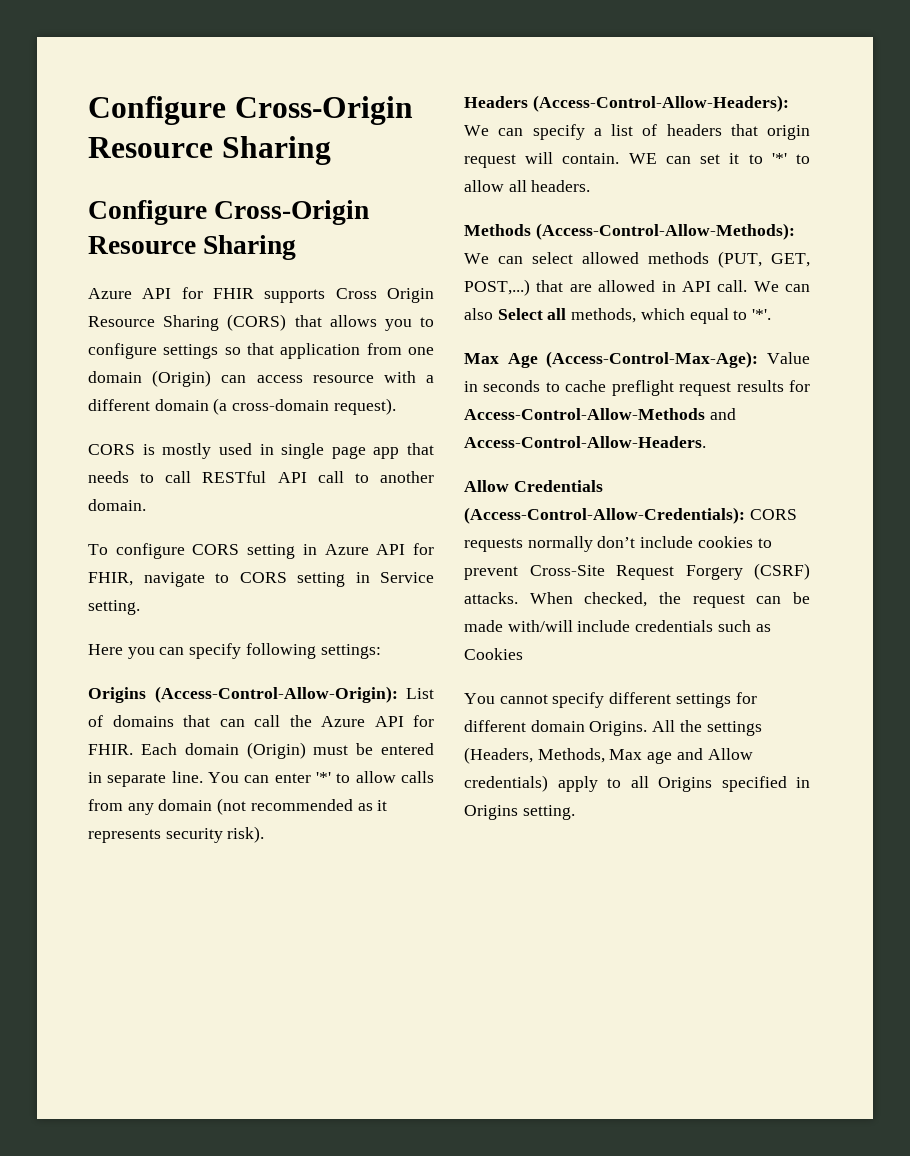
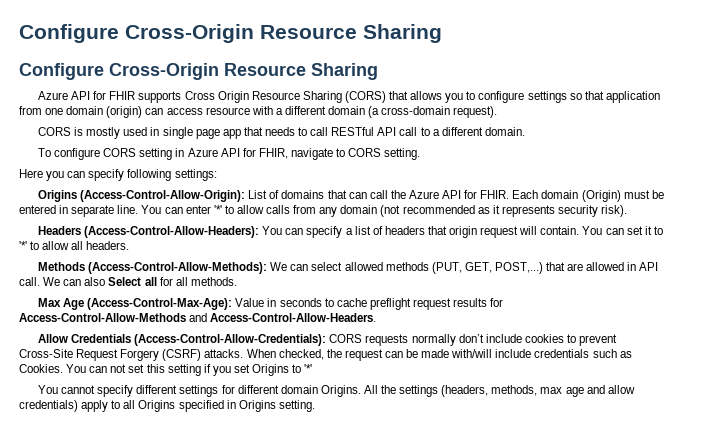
- Azure API for FHIR supports Cross Origin Resource Sharing (CORS) that allows you to configure settings so that application from one domain (Origin) can access resource with a different domain (a cross-domain request).
+ Azure API for FHIR supports Cross Origin Resource Sharing (CORS) that allows you to configure settings so that application from one domain (origin) can access resource with a different domain (a cross-domain request).
- CORS is mostly used in single page app that needs to call RESTful API call to another domain.
+ CORS is mostly used in single page app that needs to call RESTful API call to a different domain.
- To configure CORS setting in Azure API for FHIR, navigate to CORS setting in Service setting.
+ To configure CORS setting in Azure API for FHIR, navigate to CORS setting.
- Headers (Access-Control-Allow-Headers): We can specify a list of headers that origin request will contain.
+ Headers (Access-Control-Allow-Headers): You can specify a list of headers that origin request will contain.
- WE can set it to '*' to allow all headers.
+ You can set it to '*' to allow all headers.
- We can also Select all methods, which equal to '*'.
+ We can also Select all for all methods.
- When checked, the request can be made with/will include credentials such as Cookies
+ When checked, the request can be made with/will include credentials such as Cookies. You can not set this setting if you set Origins to '*'
- All the settings (Headers, Methods, Max age and Allow credentials) apply to all Origins specified in Origins setting.
+ All the settings (headers, methods, max age and allow credentials) apply to all Origins specified in Origins setting.

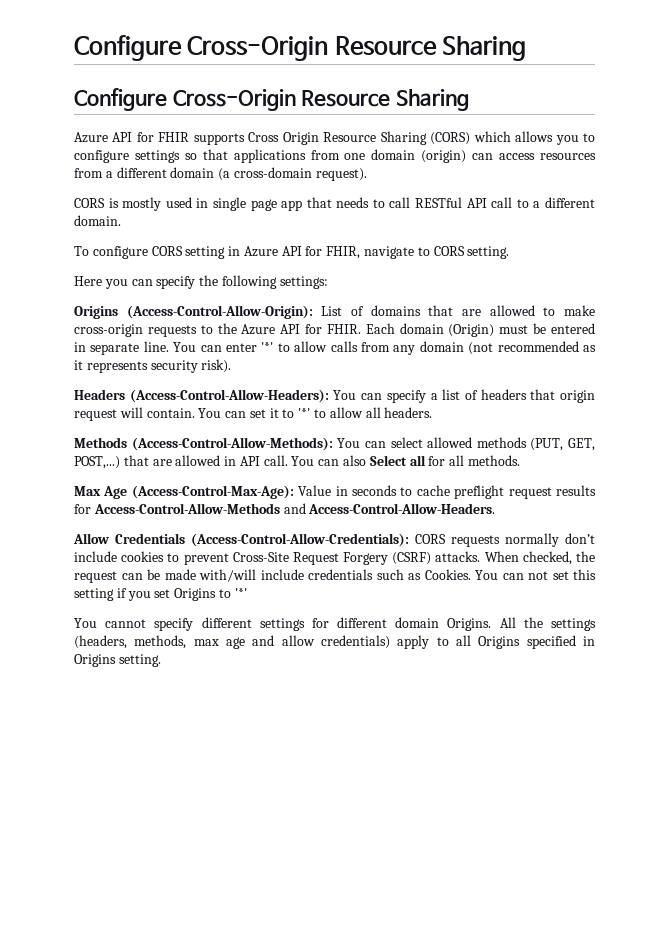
- Azure API for FHIR supports Cross Origin Resource Sharing (CORS) that allows you to configure settings so that application from one domain (origin) can access resource with a different domain (a cross-domain request).
+ Azure API for FHIR supports Cross Origin Resource Sharing (CORS) which allows you to configure settings so that applications from one domain (origin) can access resources from a different domain (a cross-domain request).
- Here you can specify following settings:
+ Here you can specify the following settings:
- Origins (Access-Control-Allow-Origin): List of domains that can call the Azure API for FHIR.
+ Origins (Access-Control-Allow-Origin): List of domains that are allowed to make cross-origin requests to the Azure API for FHIR.
- Methods (Access-Control-Allow-Methods): We can select allowed methods (PUT, GET, POST,...) that are allowed in API call.
+ Methods (Access-Control-Allow-Methods): You can select allowed methods (PUT, GET, POST,...) that are allowed in API call.
- We can also Select all for all methods.
+ You can also Select all for all methods.

